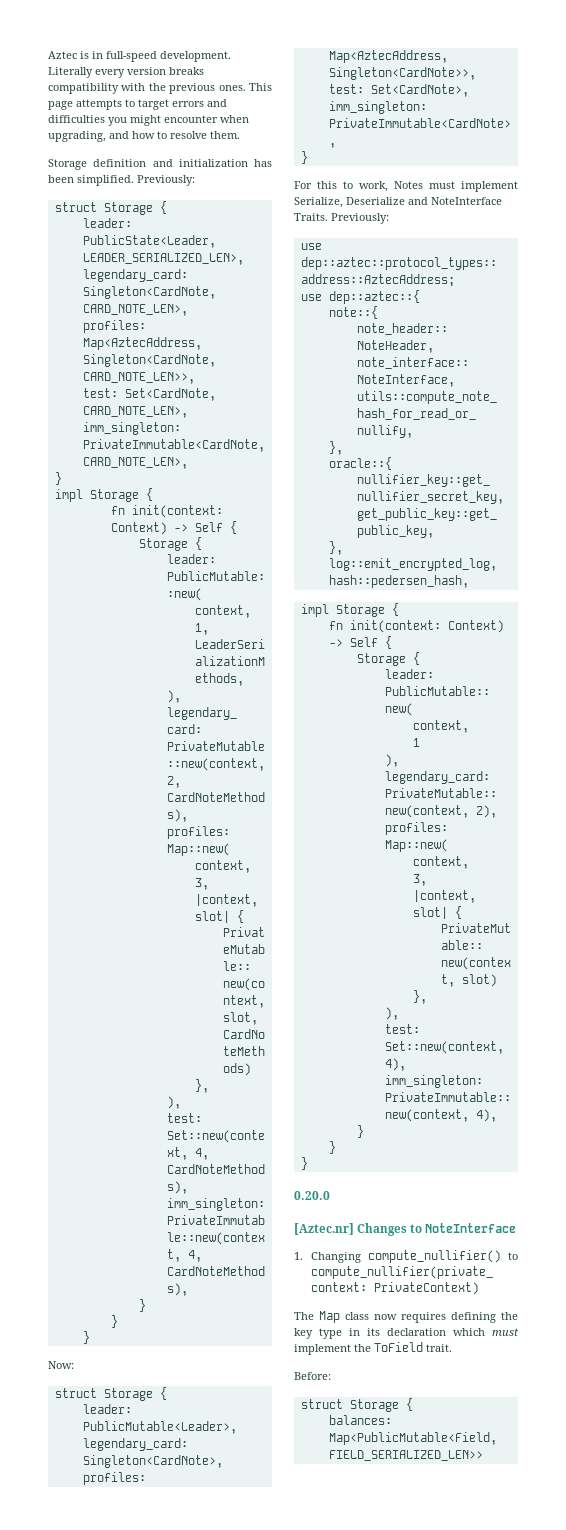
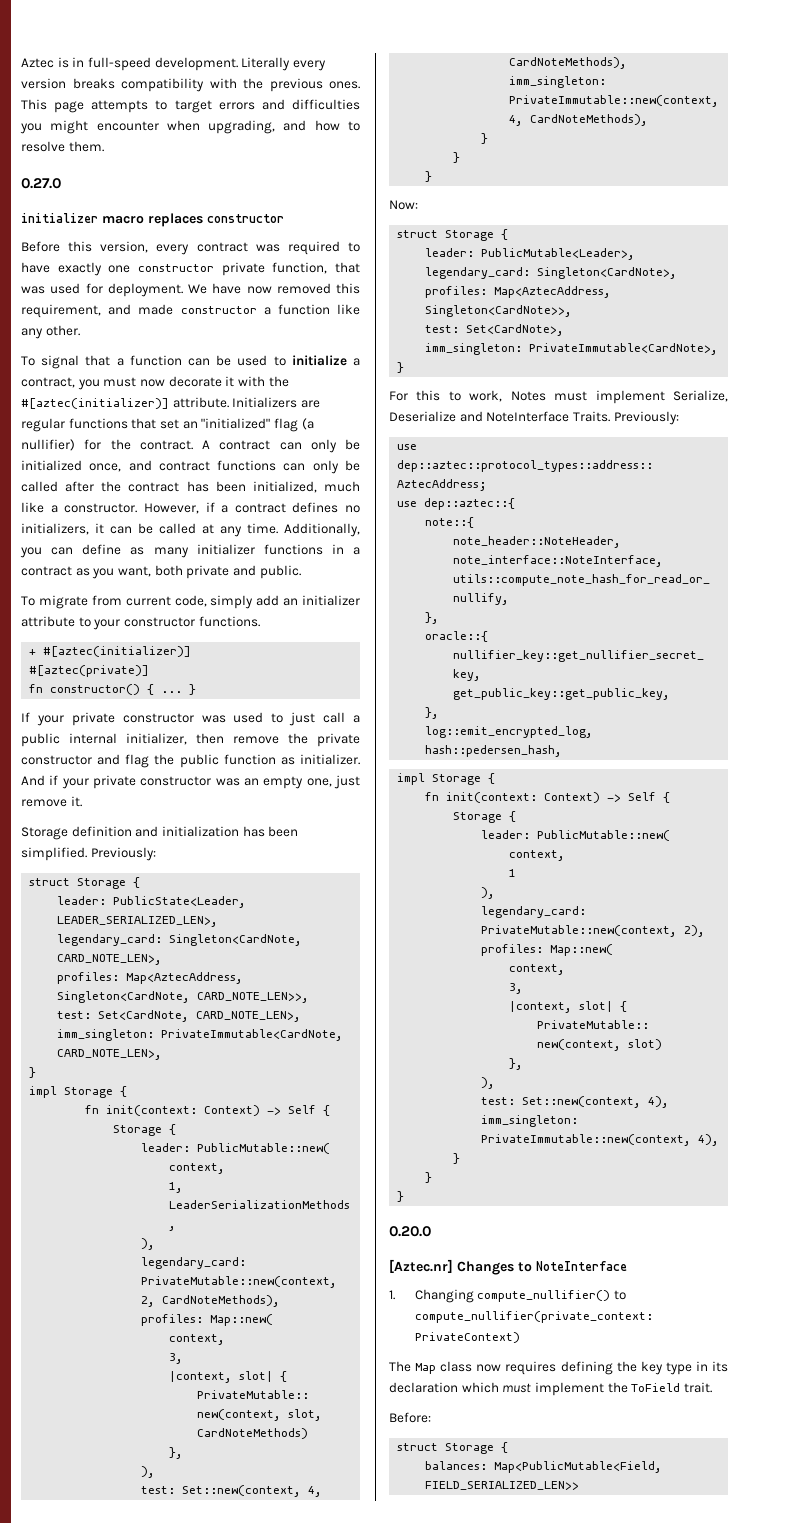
+ 0.27.0
+ initializer macro replaces constructor
+ Before this version, every contract was required to have exactly one constructor private function, that was used for deployment. We have now removed this requirement, and made constructor a function like any other.
+ To signal that a function can be used to initialize a contract, you must now decorate it with the #[aztec(initializer)] attribute. Initializers are regular functions that set an "initialized" flag (a nullifier) for the contract. A contract can only be initialized once, and contract functions can only be called after the contract has been initialized, much like a constructor. However, if a contract defines no initializers, it can be called at any time. Additionally, you can define as many initializer functions in a contract as you want, both private and public.
+ To migrate from current code, simply add an initializer attribute to your constructor functions.
+ + #[aztec(initializer)]
+ #[aztec(private)]
+ fn constructor() { ... }
+ If your private constructor was used to just call a public internal initializer, then remove the private constructor and flag the public function as initializer. And if your private constructor was an empty one, just remove it.

